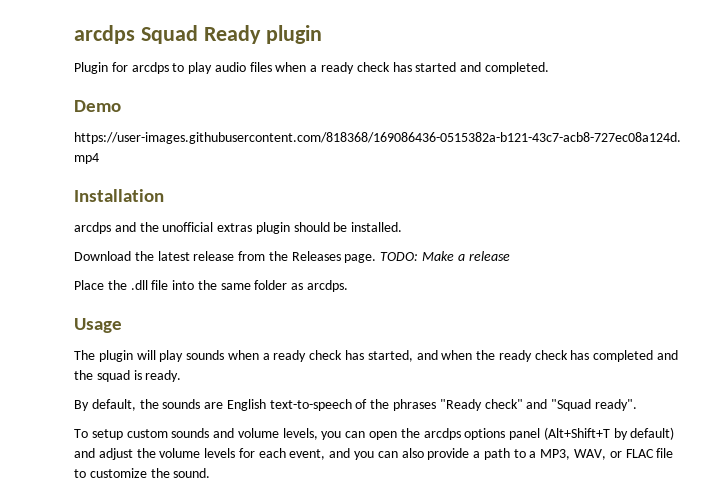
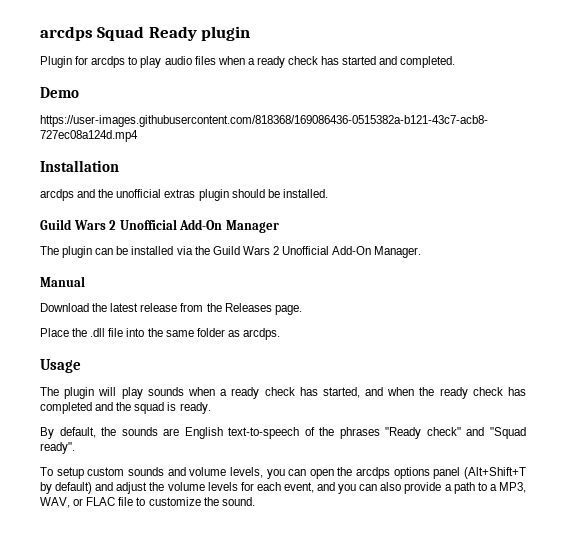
+ Guild Wars 2 Unofficial Add-On Manager
+ The plugin can be installed via the Guild Wars 2 Unofficial Add-On Manager.
+ Manual
- TODO: Make a release

